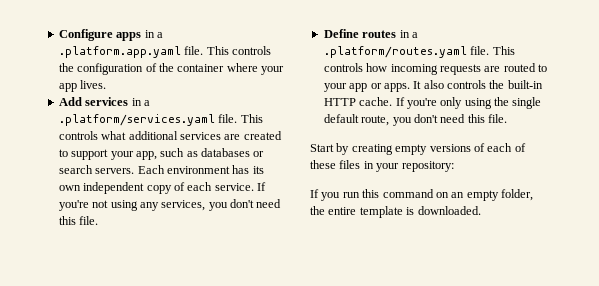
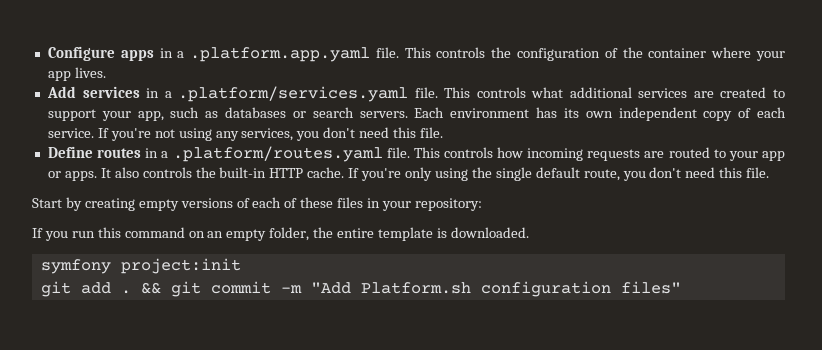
+ symfony project:init
+ git add . && git commit -m "Add Platform.sh configuration files"

